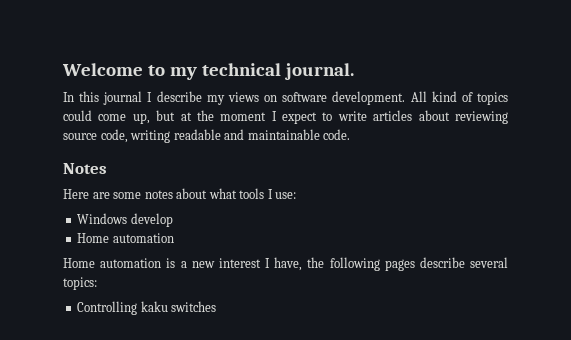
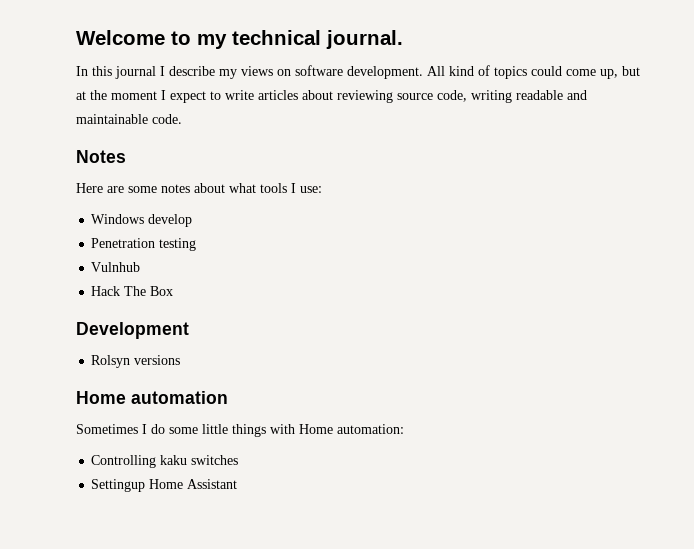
  Windows develop
+ Penetration testing
+ Vulnhub
+ Hack The Box
+ Development
+ Rolsyn versions
  Home automation
- Home automation is a new interest I have, the following pages describe several topics:
+ Sometimes I do some little things with Home automation:
+ Settingup Home Assistant

